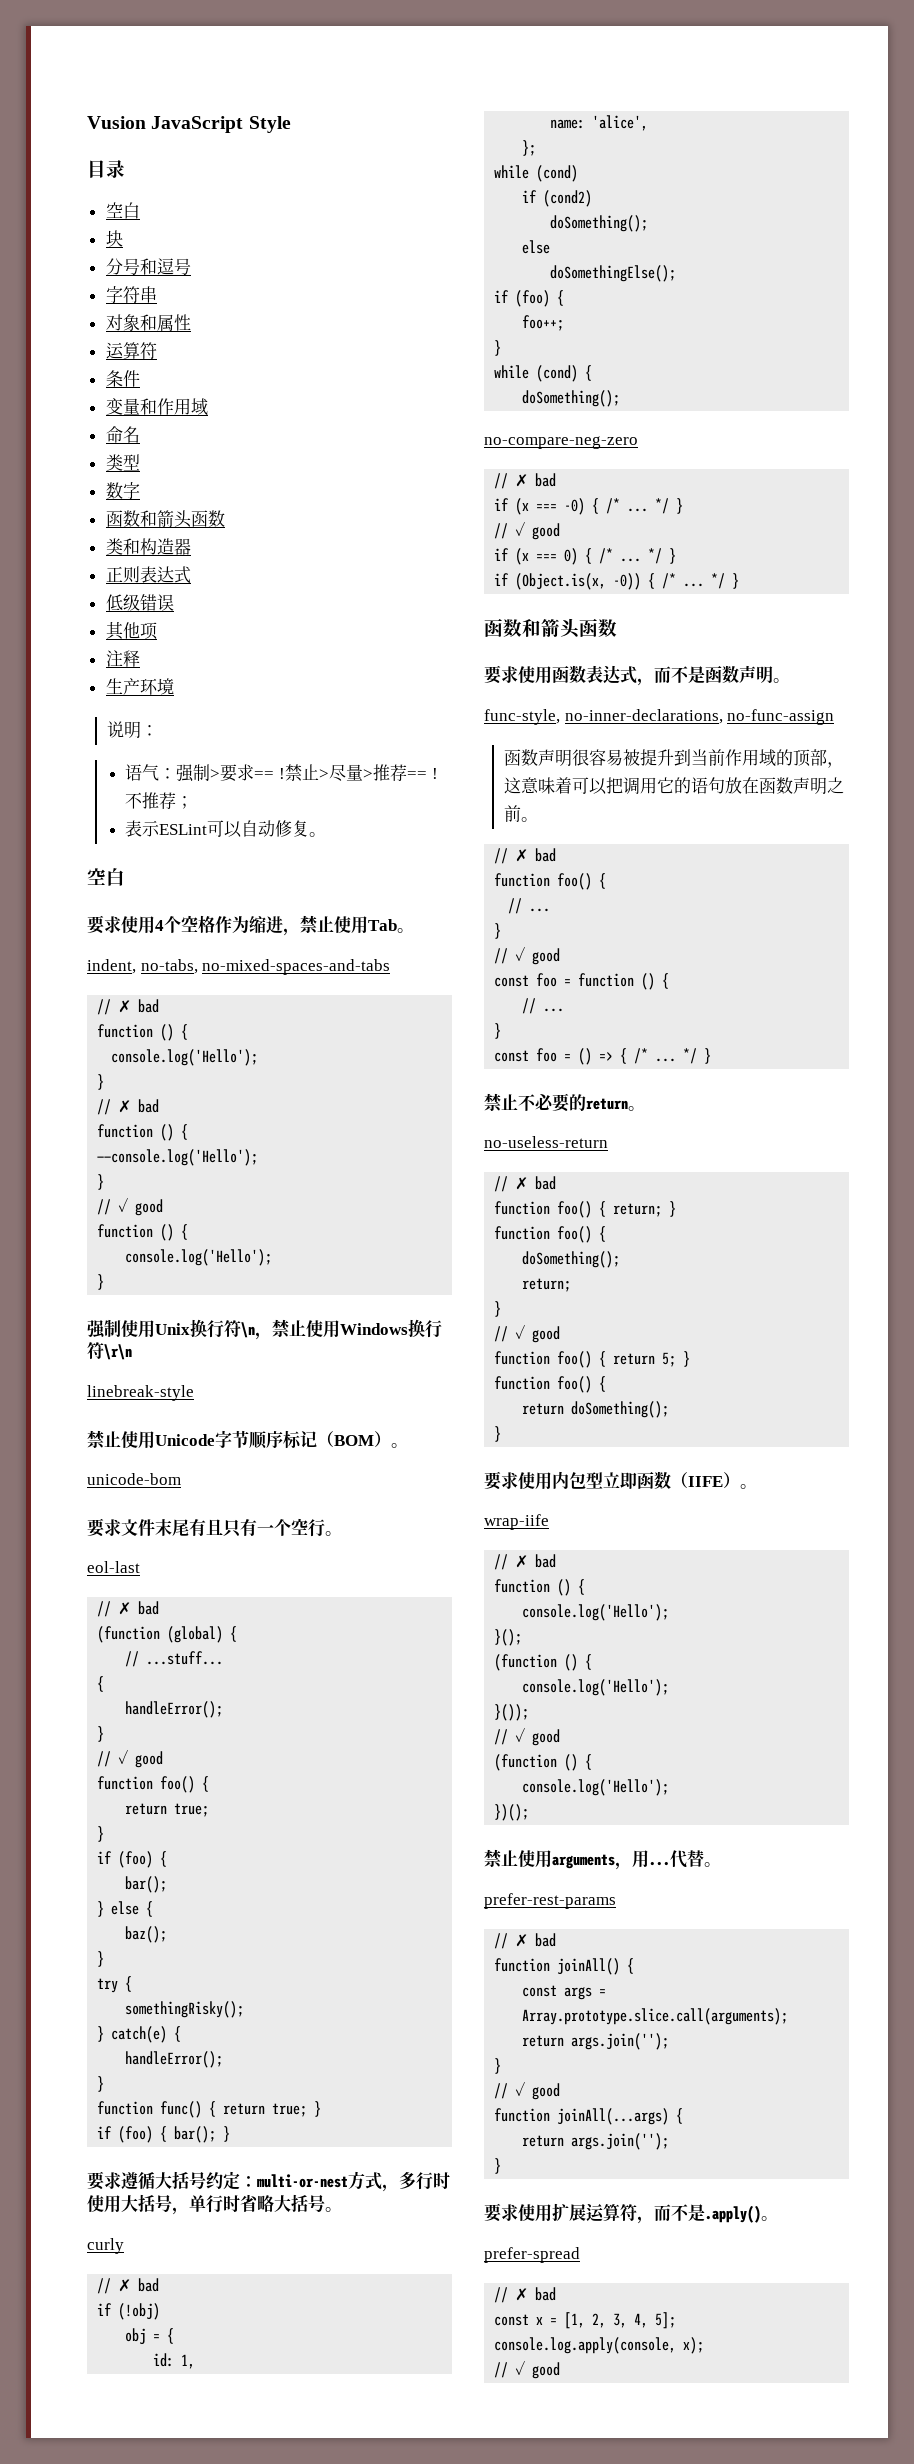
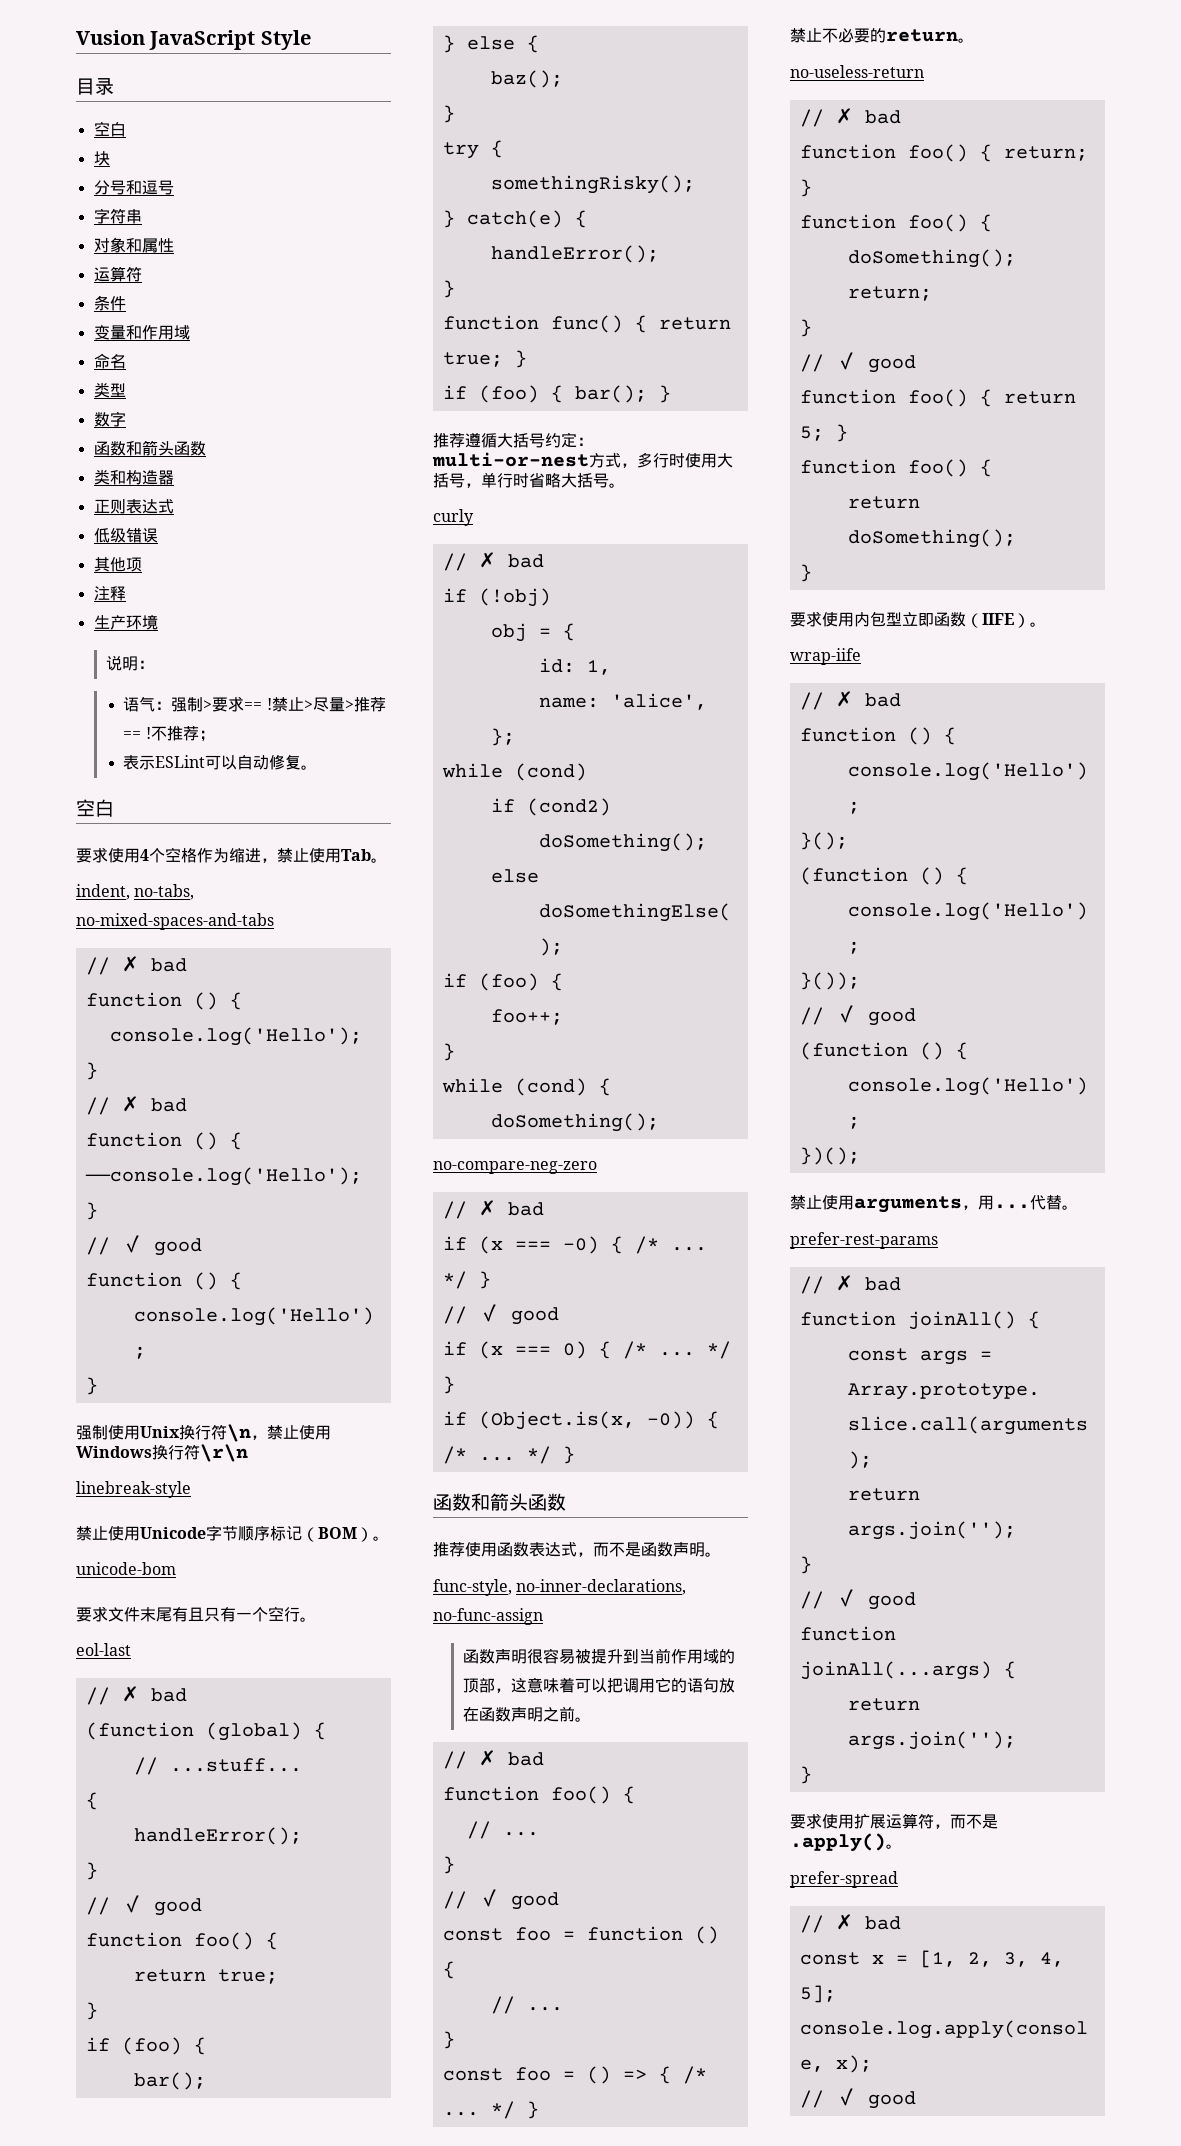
- 要求遵循大括号约定：multi-or-nest方式，多行时使用大括号，单行时省略大括号。
+ 推荐遵循大括号约定：multi-or-nest方式，多行时使用大括号，单行时省略大括号。
- 要求使用函数表达式，而不是函数声明。
+ 推荐使用函数表达式，而不是函数声明。

